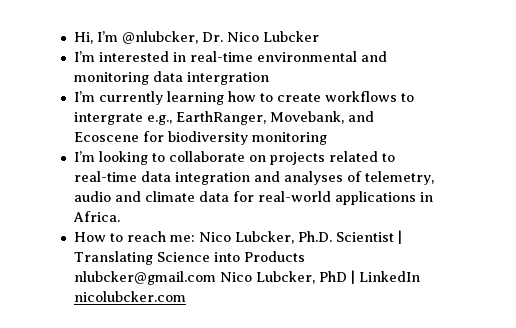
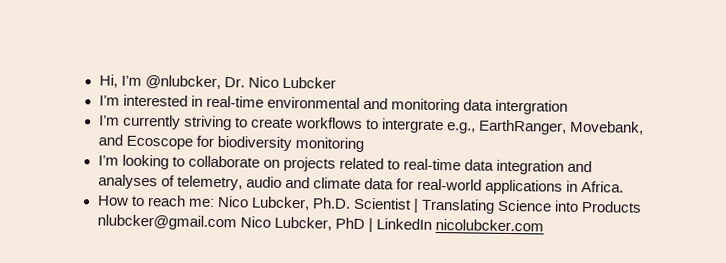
- I’m currently learning how to create workflows to intergrate e.g., EarthRanger, Movebank, and Ecoscene for biodiversity monitoring
+ I’m currently striving to create workflows to intergrate e.g., EarthRanger, Movebank, and Ecoscope for biodiversity monitoring

